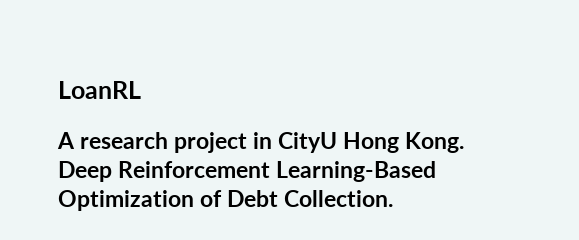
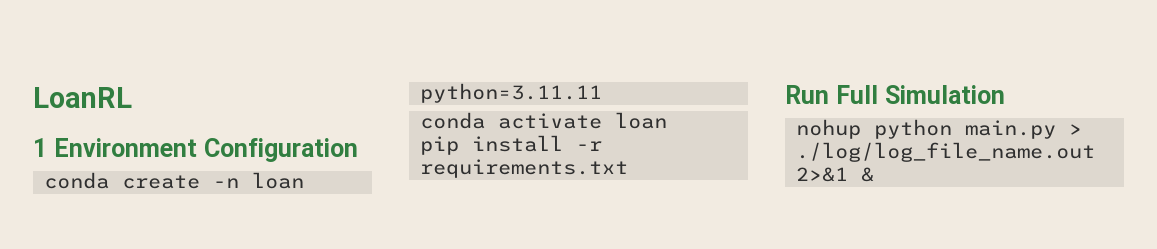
- A research project in CityU Hong Kong. Deep Reinforcement Learning-Based Optimization of Debt Collection.
+ 1 Environment Configuration
+ conda create -n loan python=3.11.11
+ conda activate loan
+ pip install -r requirements.txt
+ Run Full Simulation
+ nohup python main.py > ./log/log_file_name.out 2>&1 &

